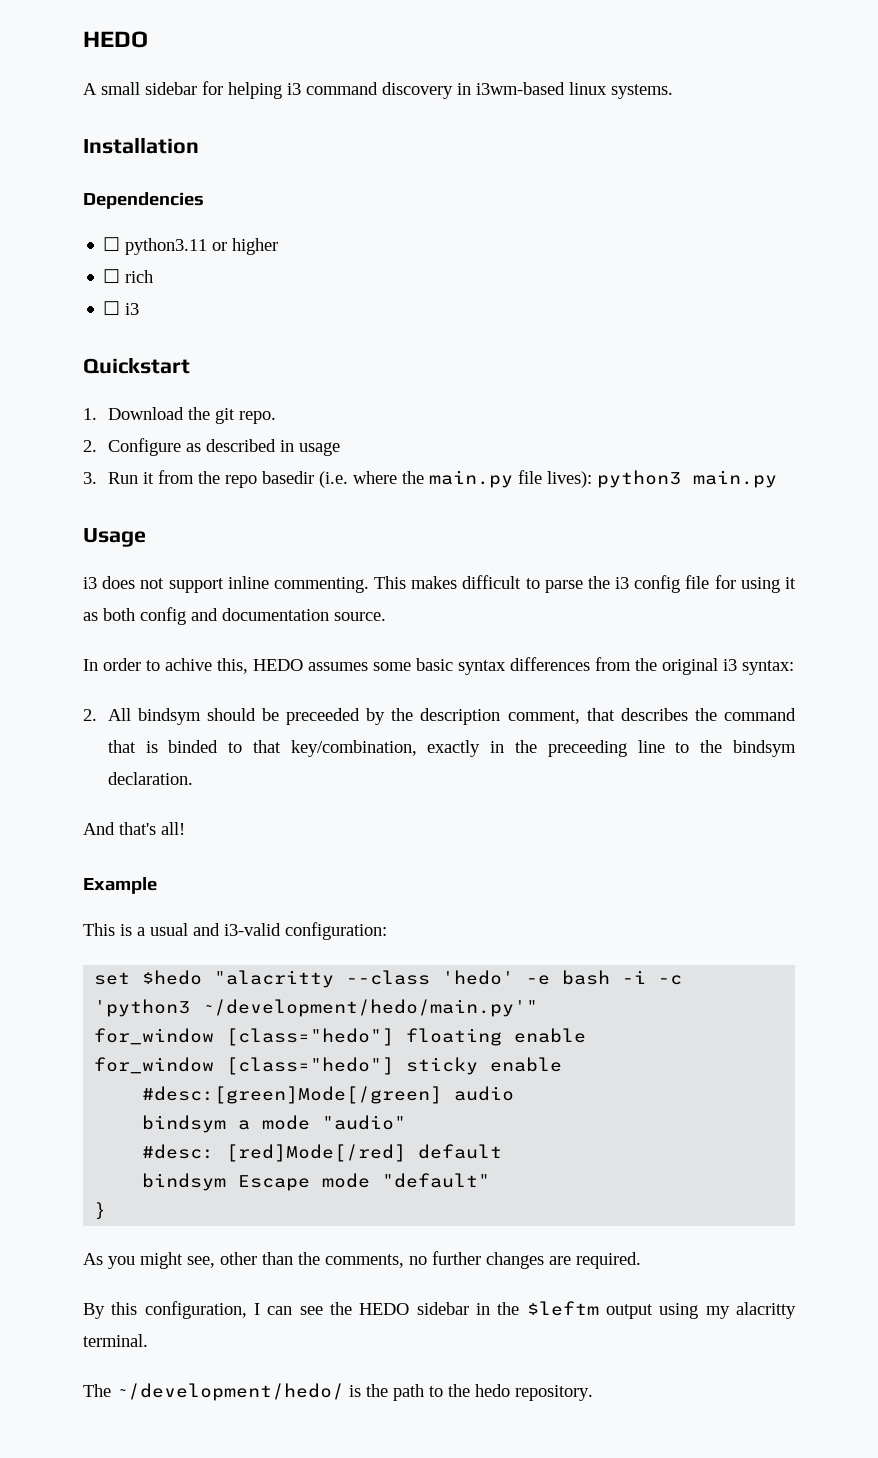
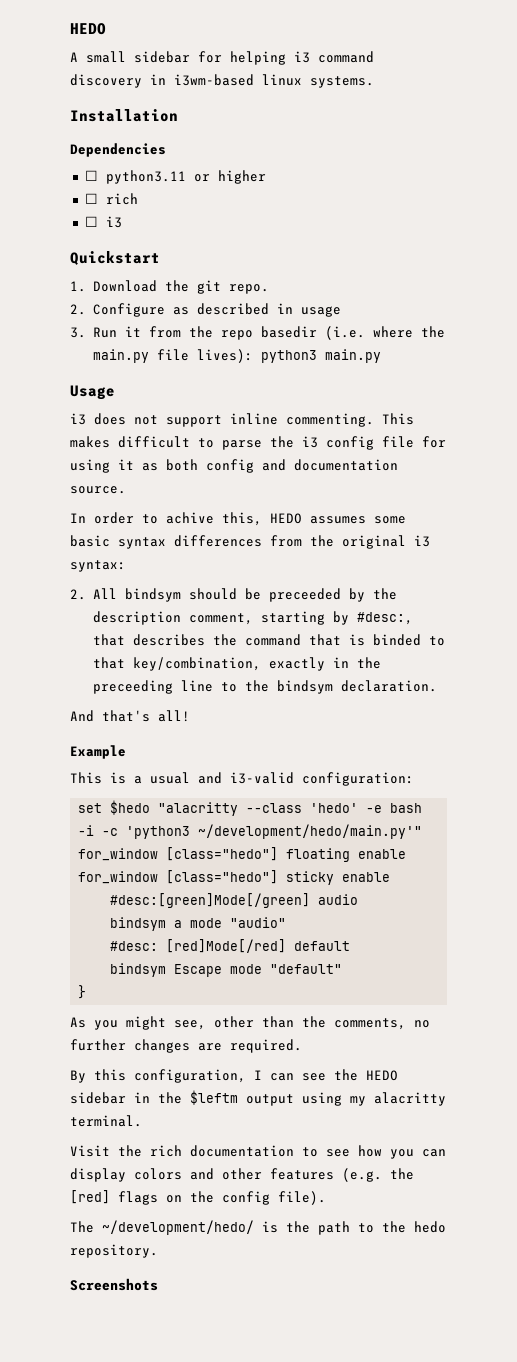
- 2. All bindsym should be preceeded by the description comment, that describes the command that is binded to that key/combination, exactly in the preceeding line to the bindsym declaration.
+ 2. All bindsym should be preceeded by the description comment, starting by #desc:, that describes the command that is binded to that key/combination, exactly in the preceeding line to the bindsym declaration.
+ Visit the rich documentation to see how you can display colors and other features (e.g. the [red] flags on the config file).
+ Screenshots

